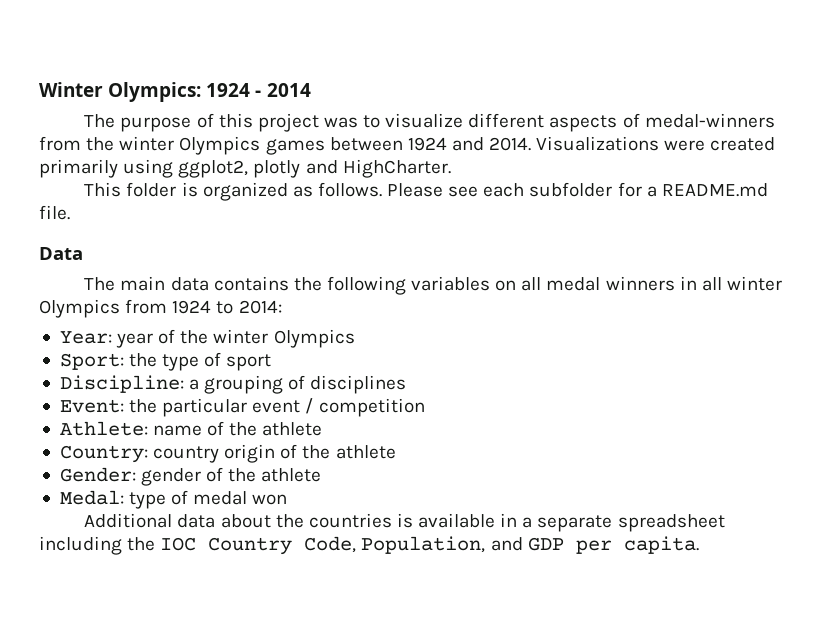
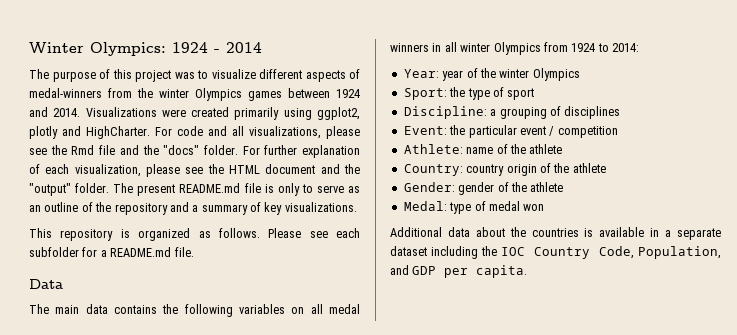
+ For code and all visualizations, please see the Rmd file and the "docs" folder. For further explanation of each visualization, please see the HTML document and the "output" folder. The present README.md file is only to serve as an outline of the repository and a summary of key visualizations.
- This folder is organized as follows.
+ This repository is organized as follows.
- Additional data about the countries is available in a separate spreadsheet including the IOC Country Code, Population, and GDP per capita.
+ Additional data about the countries is available in a separate dataset including the IOC Country Code, Population, and GDP per capita.

